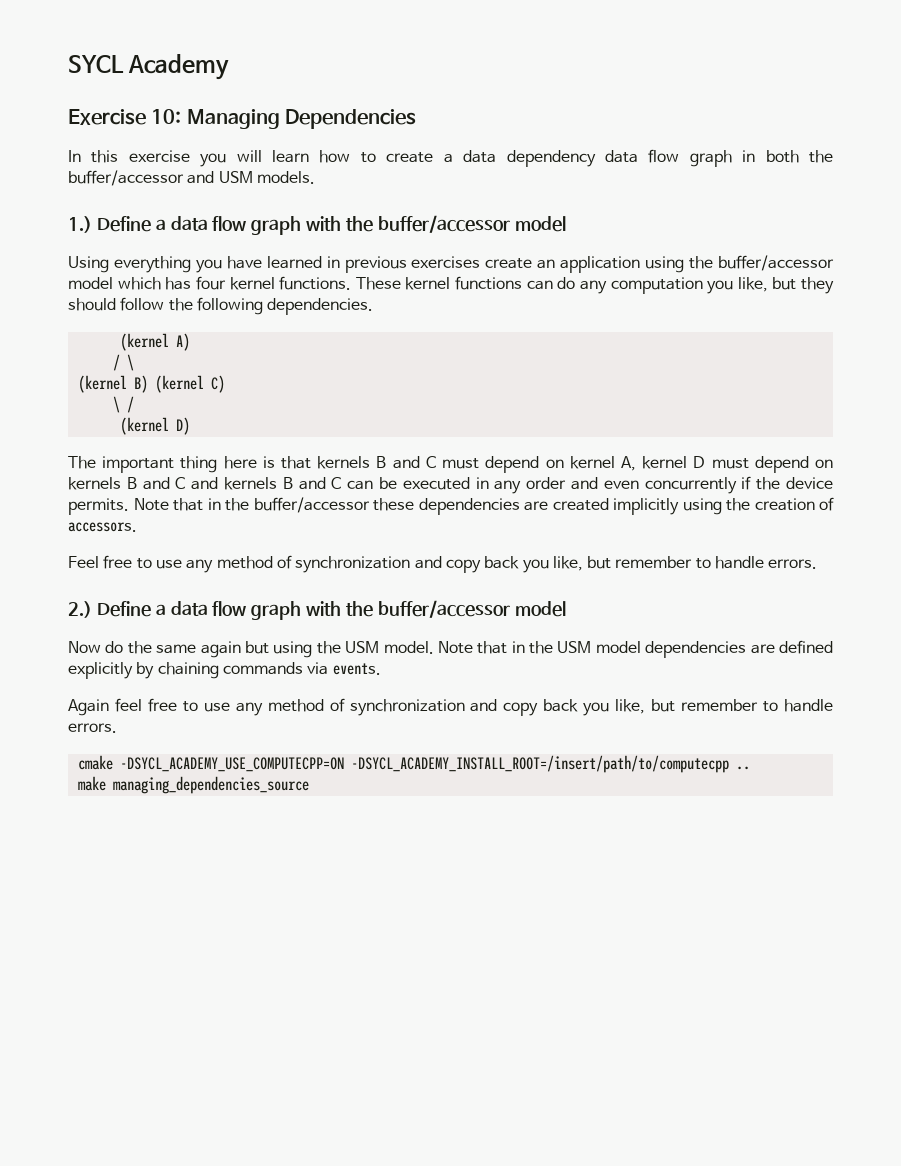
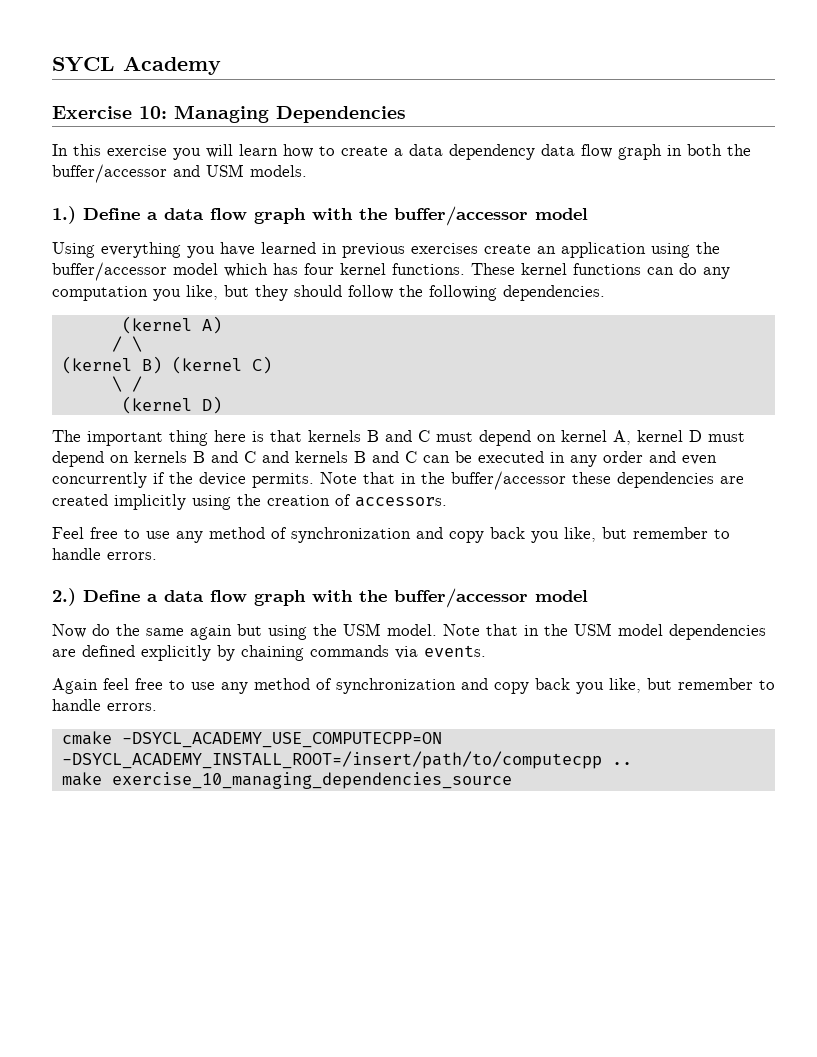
- make managing_dependencies_source
+ make exercise_10_managing_dependencies_source

